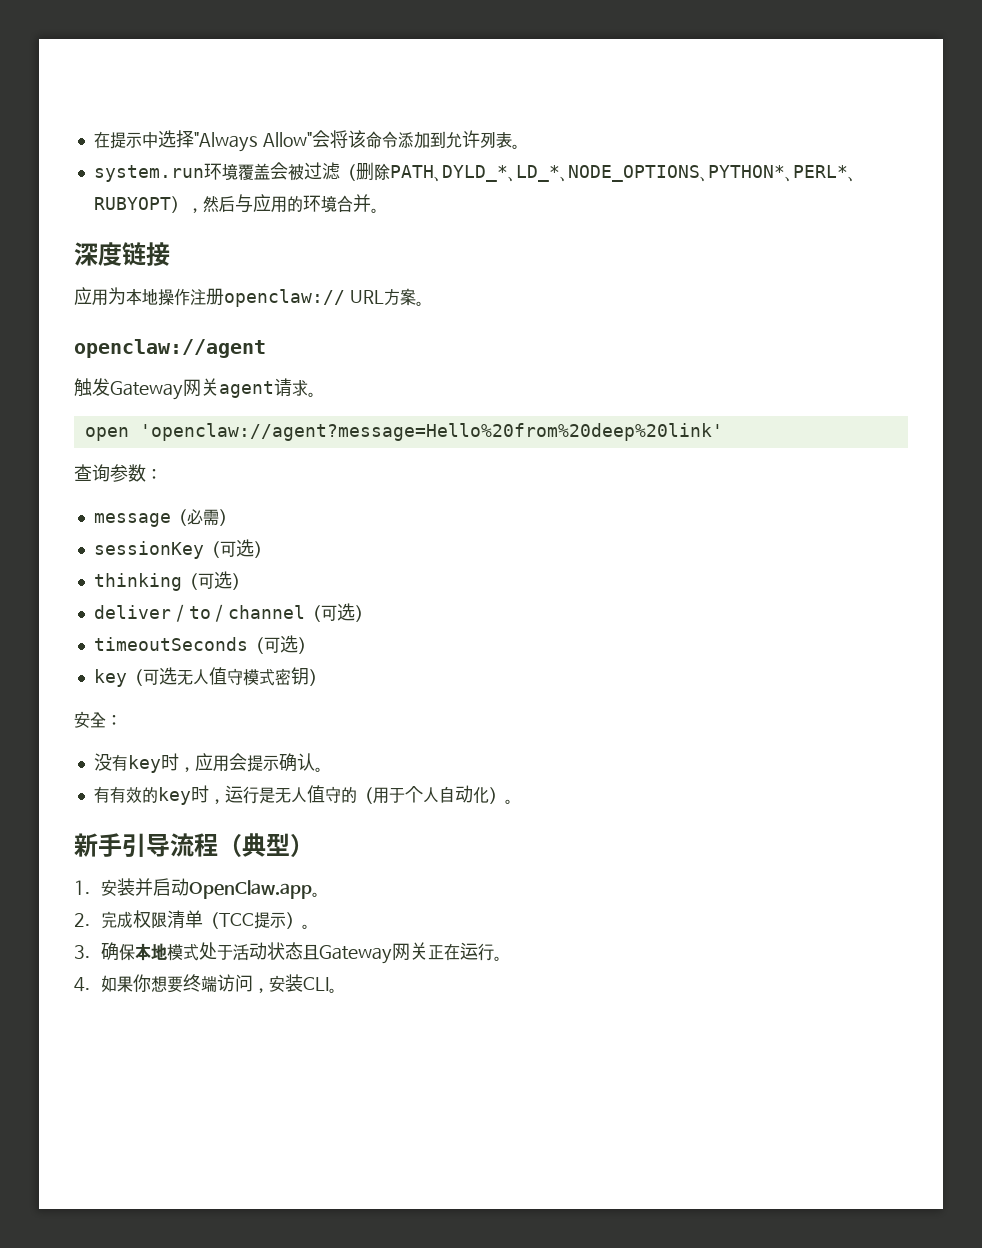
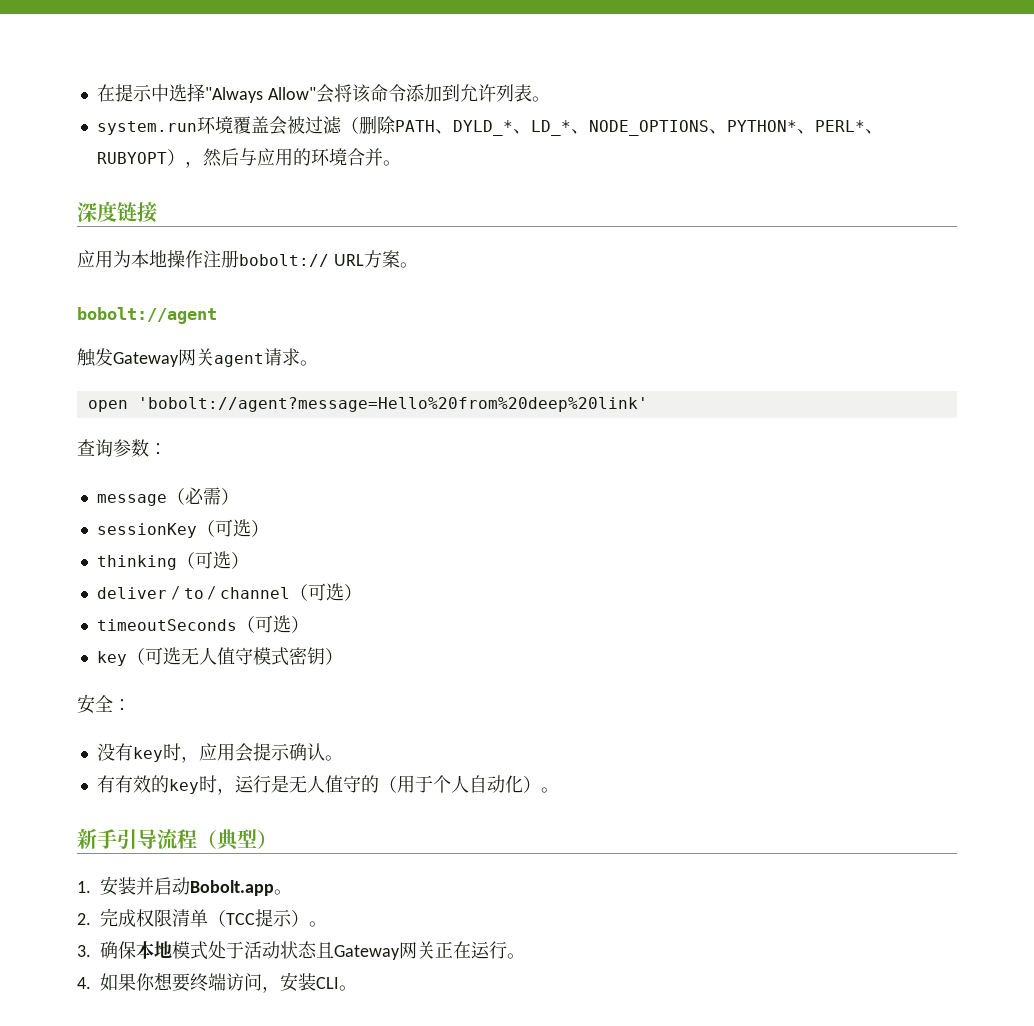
- 应用为本地操作注册openclaw:// URL方案。
+ 应用为本地操作注册bobolt:// URL方案。
- openclaw://agent
+ bobolt://agent
- open 'openclaw://agent?message=Hello%20from%20deep%20link'
+ open 'bobolt://agent?message=Hello%20from%20deep%20link'
- 1.安装并启动OpenClaw.app。
+ 1.安装并启动Bobolt.app。

